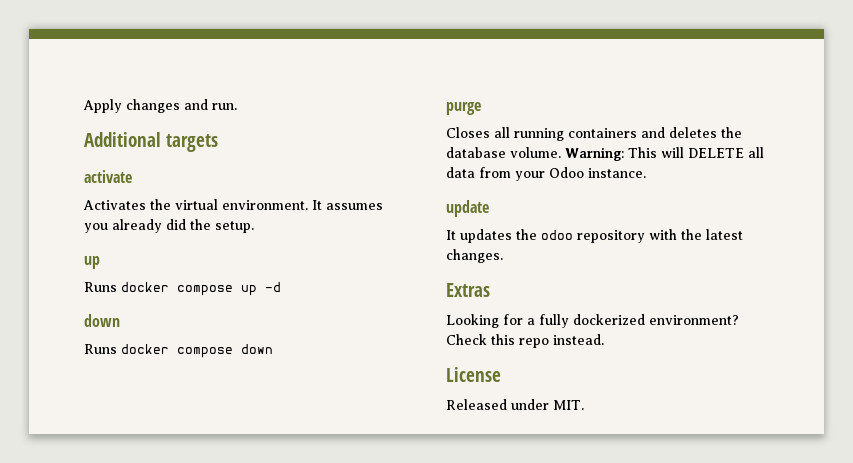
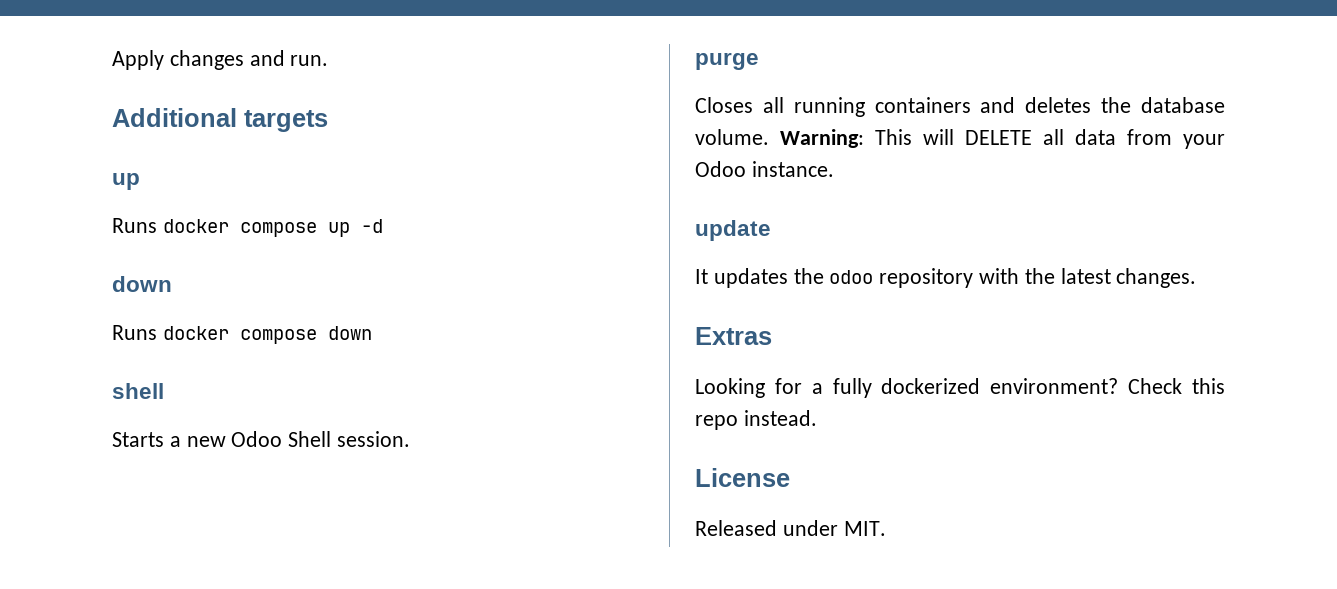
- activate
- Activates the virtual environment. It assumes you already did the setup.
+ shell
+ Starts a new Odoo Shell session.

